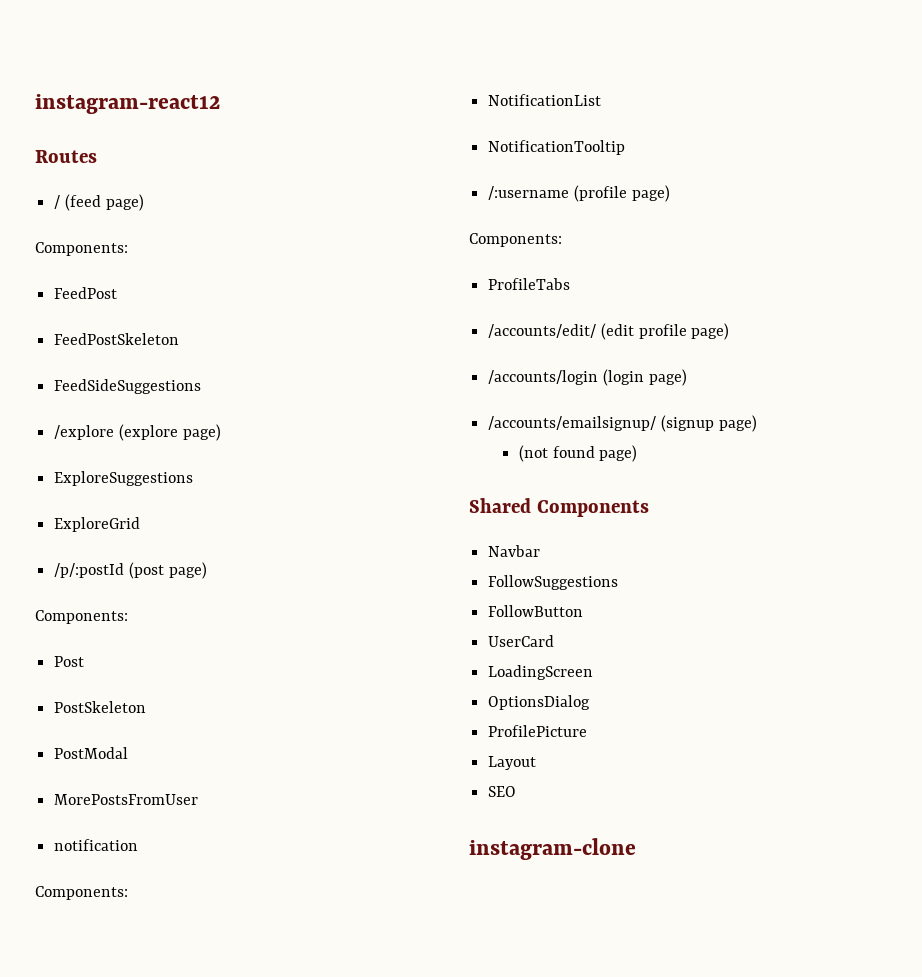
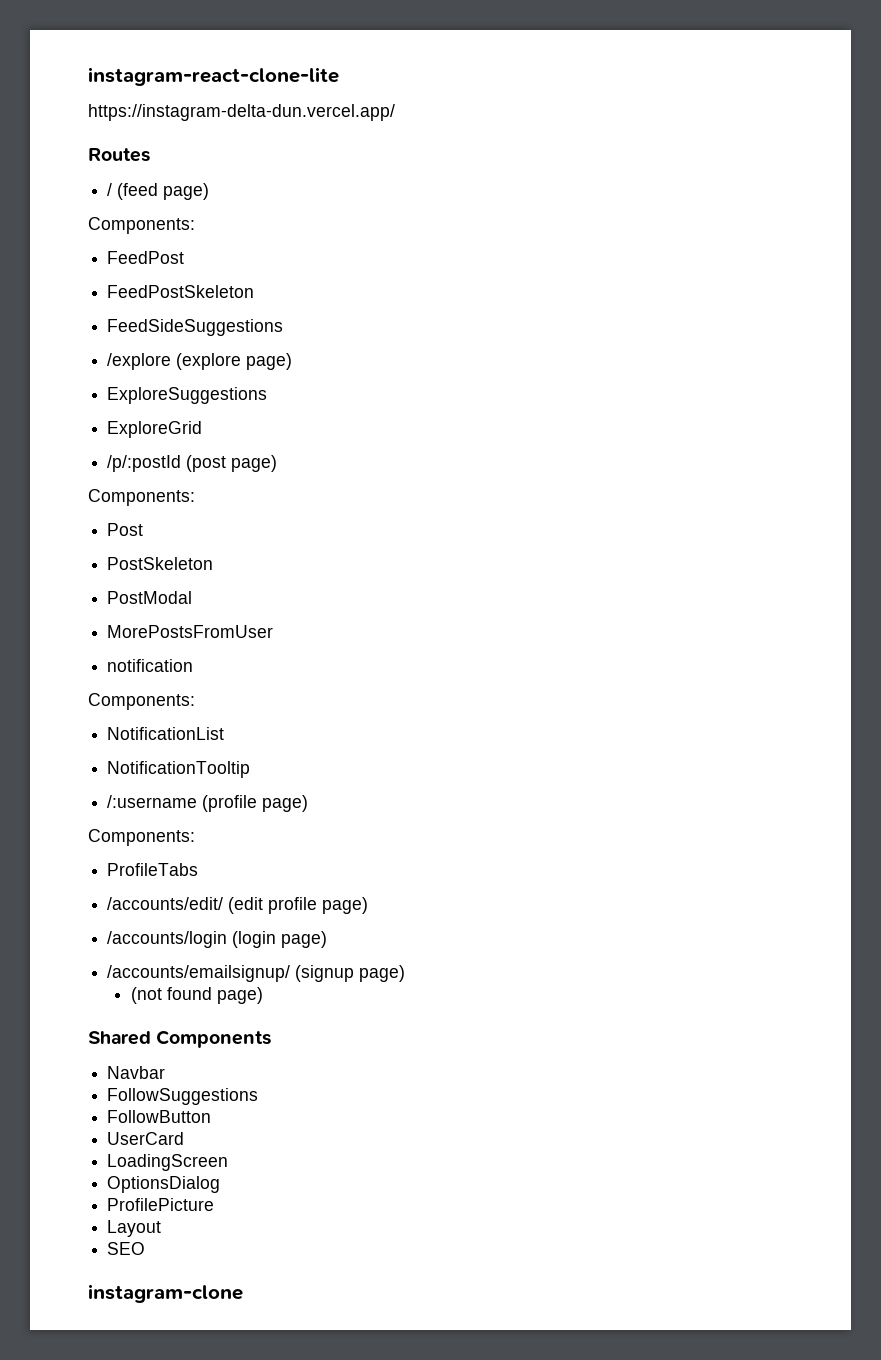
- instagram-react12
+ instagram-react-clone-lite
+ https://instagram-delta-dun.vercel.app/

